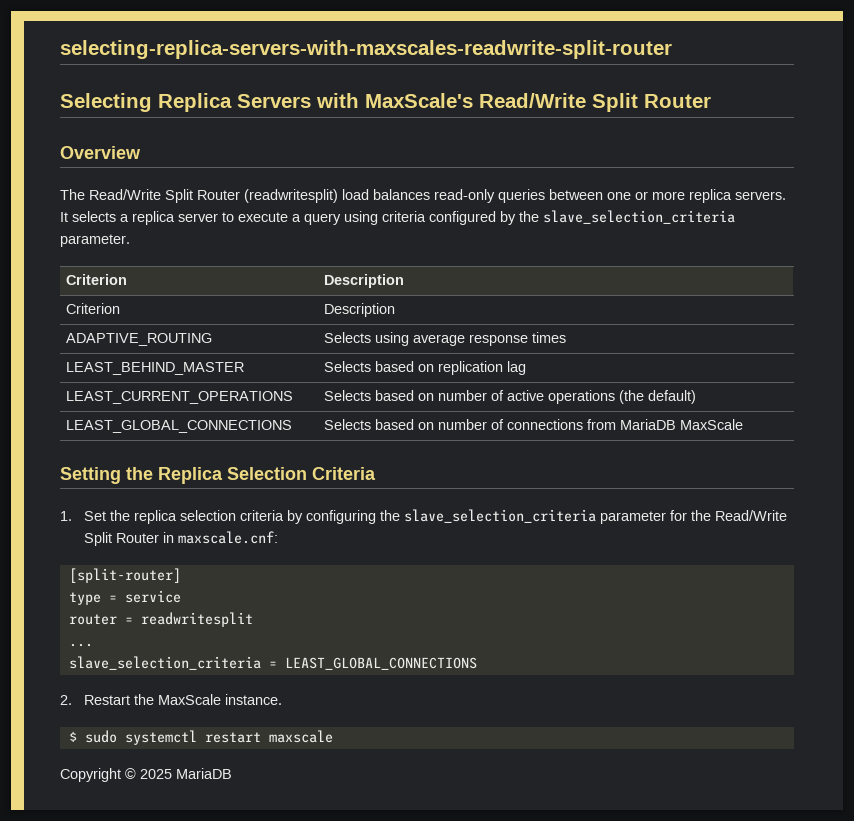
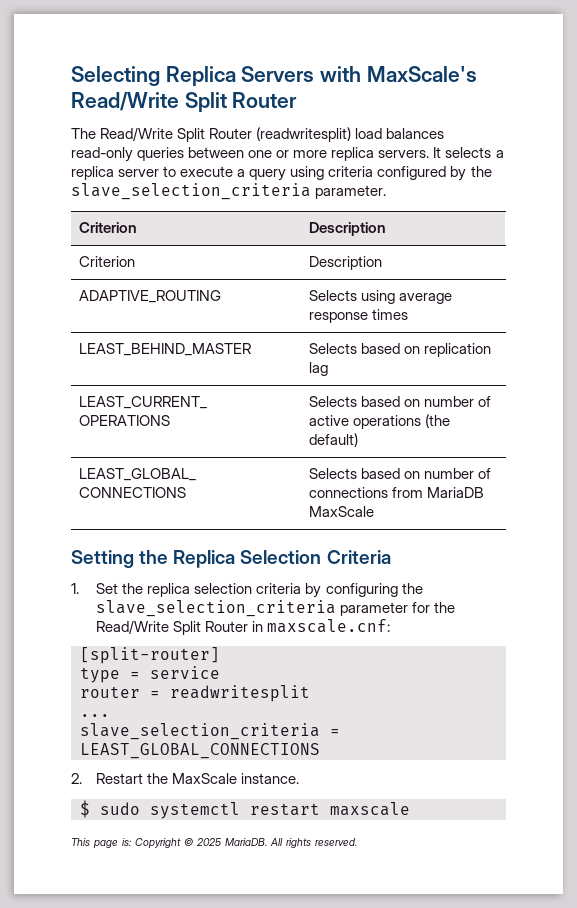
- selecting-replica-servers-with-maxscales-readwrite-split-router
- Overview
- Copyright © 2025 MariaDB
+ This page is: Copyright © 2025 MariaDB. All rights reserved.

